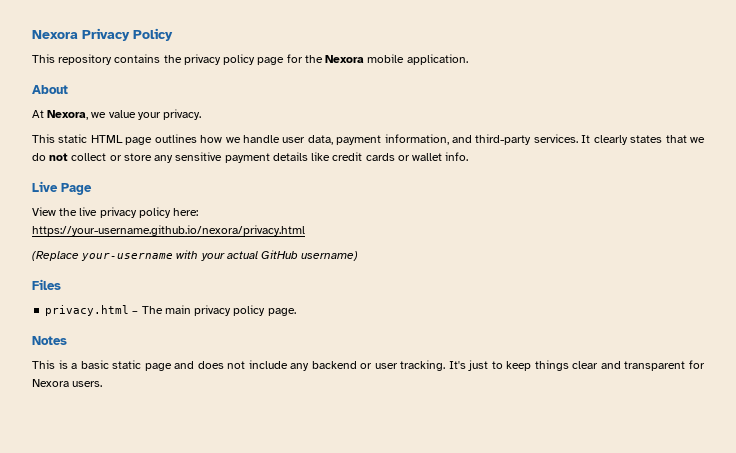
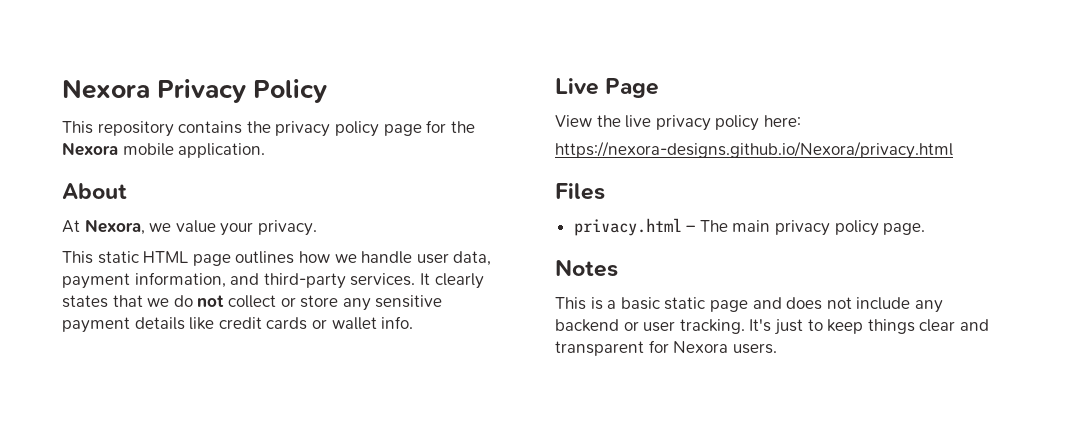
- https://your-username.github.io/nexora/privacy.html
- (Replace your-username with your actual GitHub username)
+ https://nexora-designs.github.io/Nexora/privacy.html

